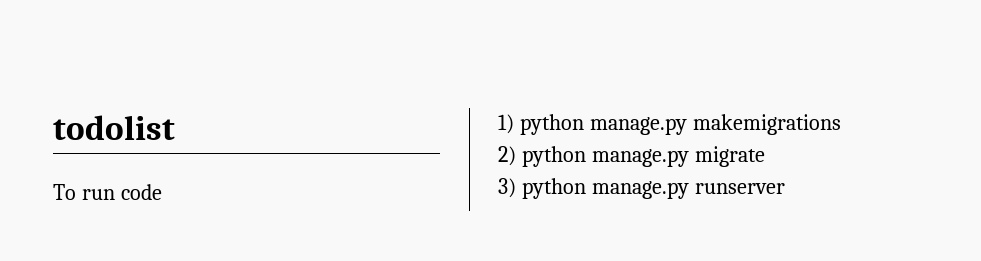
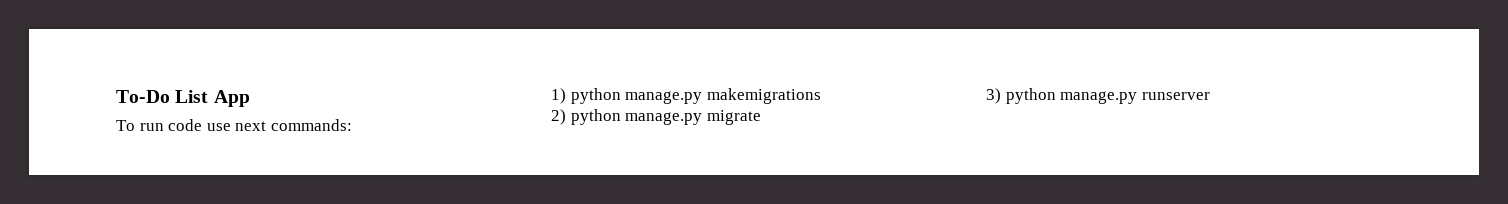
- todolist
+ To-Do List App
- To run code
+ To run code use next commands:

